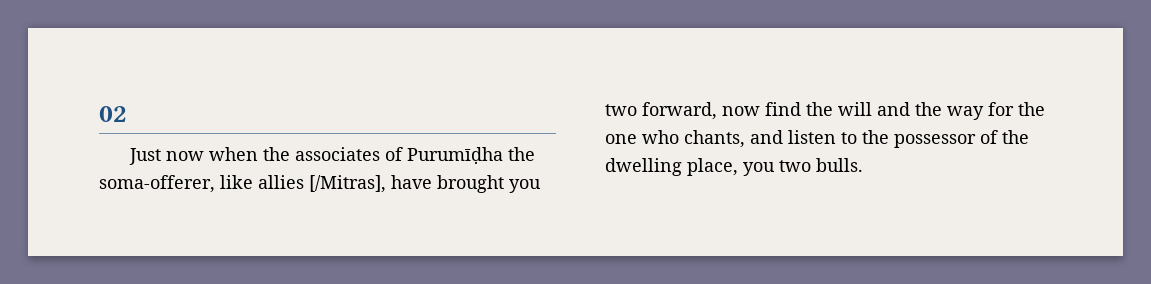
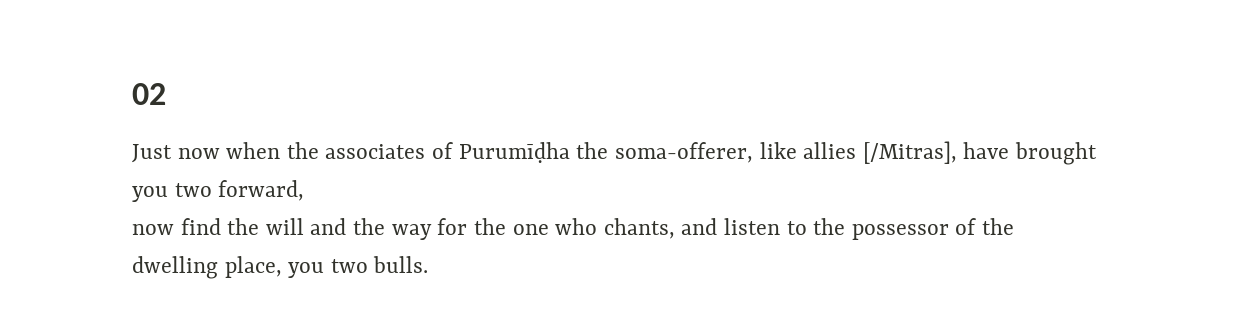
- Just now when the associates of Purumīḍha the soma-offerer, like allies [/Mitras], have brought you two forward, now find the will and the way for the one who chants, and listen to the possessor of the dwelling place, you two bulls.
+ Just now when the associates of Purumīḍha the soma-offerer, like allies [/Mitras], have brought you two forward,
+ now find the will and the way for the one who chants, and listen to the possessor of the dwelling place, you two bulls.

